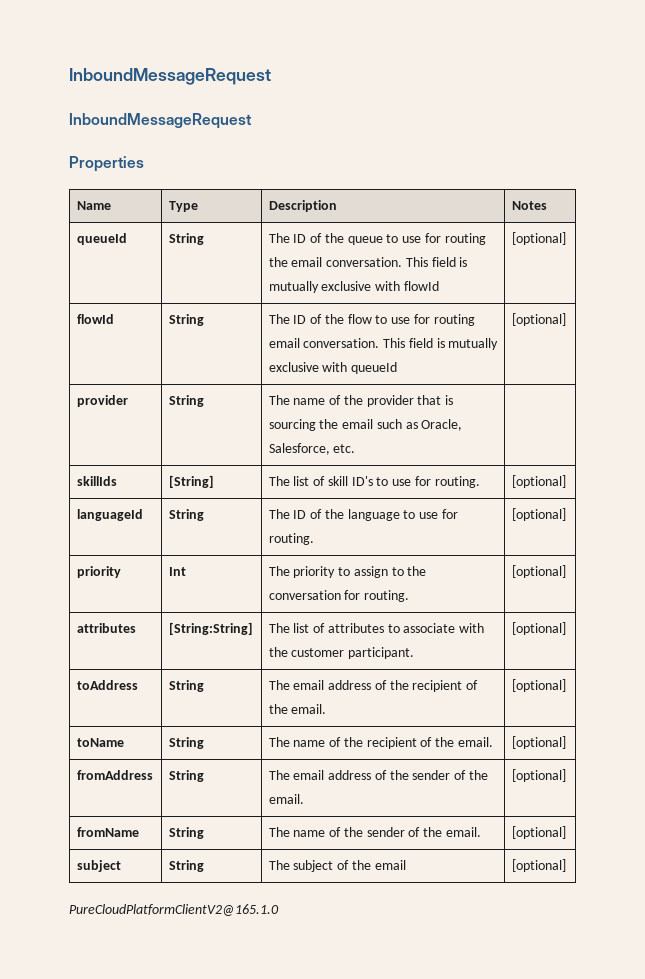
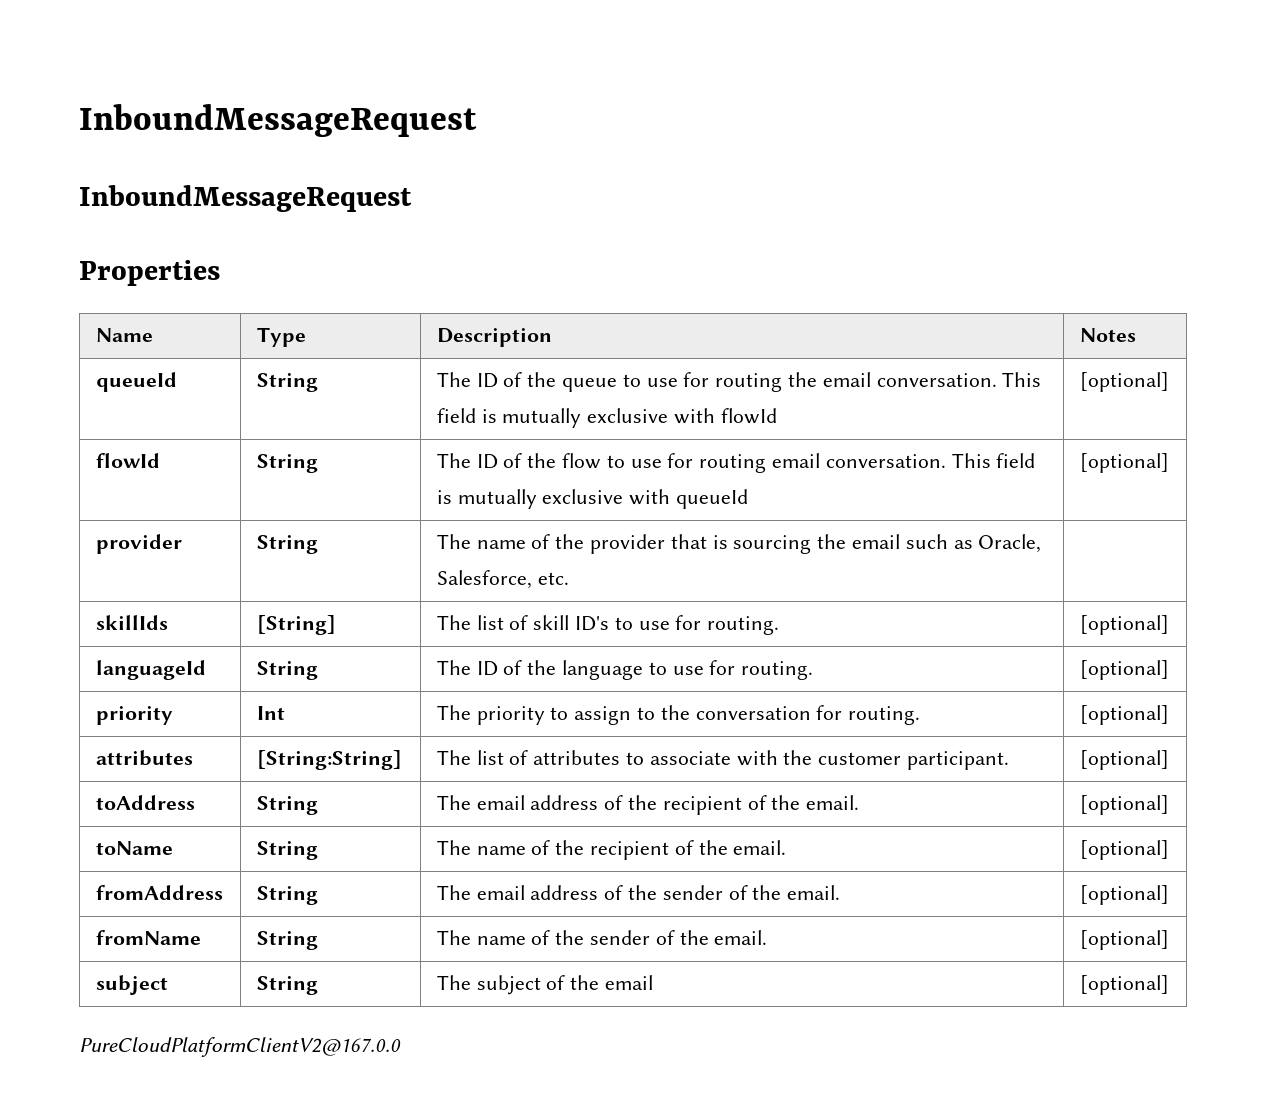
- PureCloudPlatformClientV2@165.1.0
+ PureCloudPlatformClientV2@167.0.0

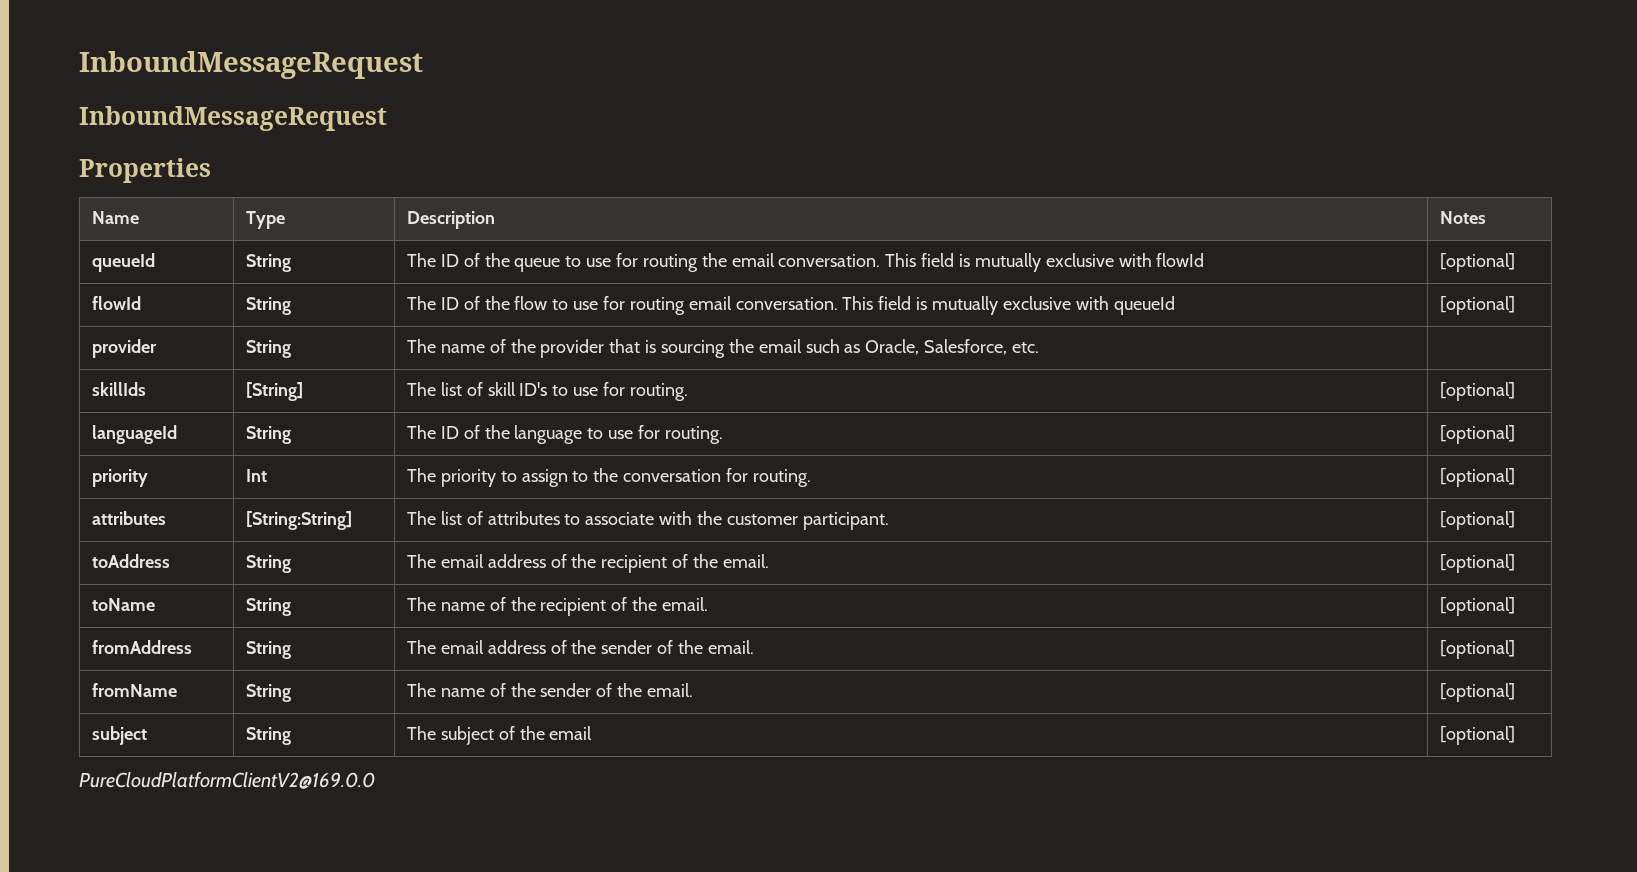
- PureCloudPlatformClientV2@167.0.0
+ PureCloudPlatformClientV2@169.0.0

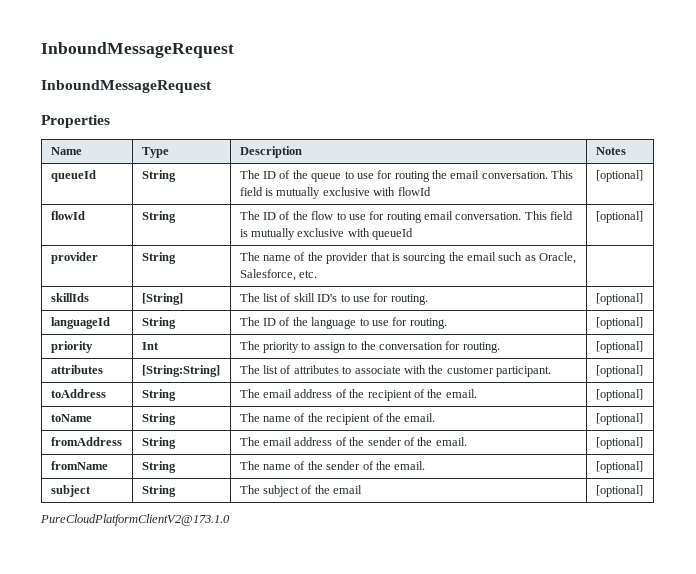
- PureCloudPlatformClientV2@169.0.0
+ PureCloudPlatformClientV2@173.1.0

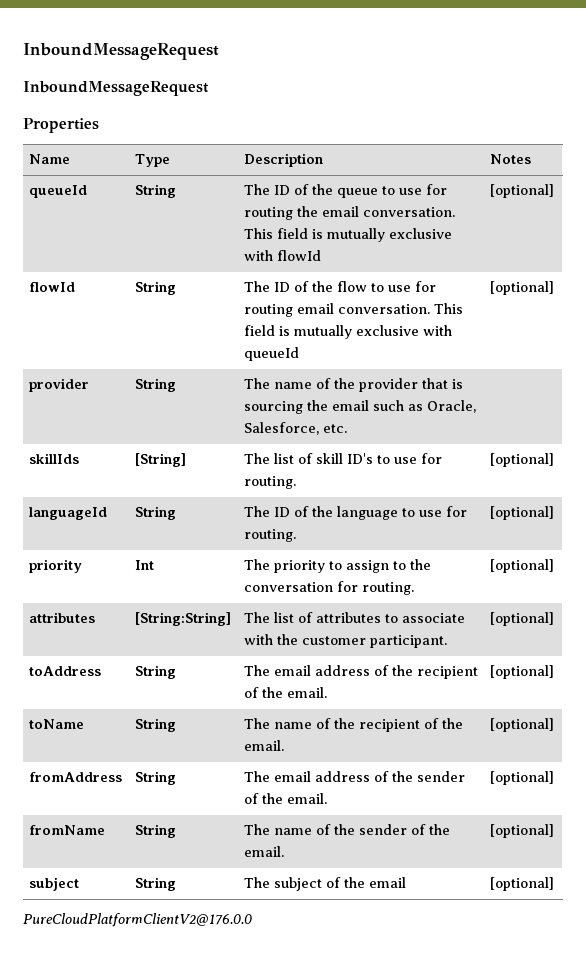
- PureCloudPlatformClientV2@173.1.0
+ PureCloudPlatformClientV2@176.0.0

